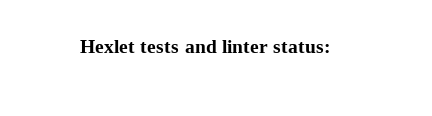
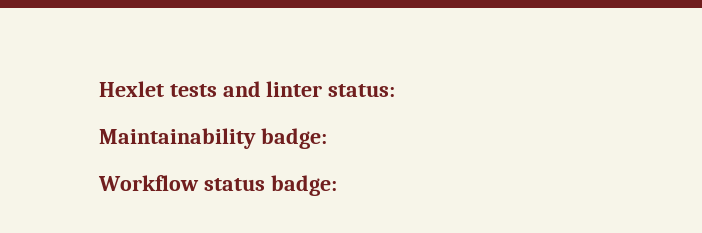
+ Maintainability badge:
+ Workflow status badge:

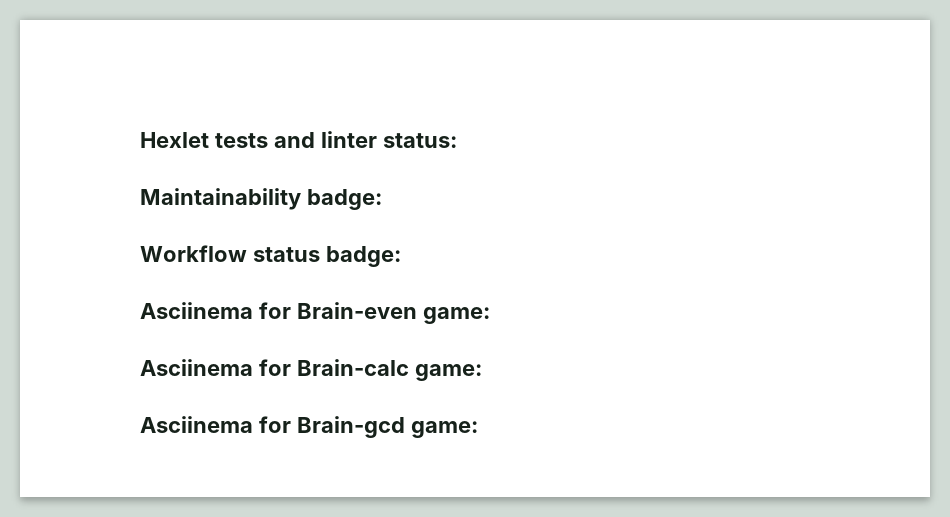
+ Asciinema for Brain-even game:
+ Asciinema for Brain-calc game:
+ Asciinema for Brain-gcd game:

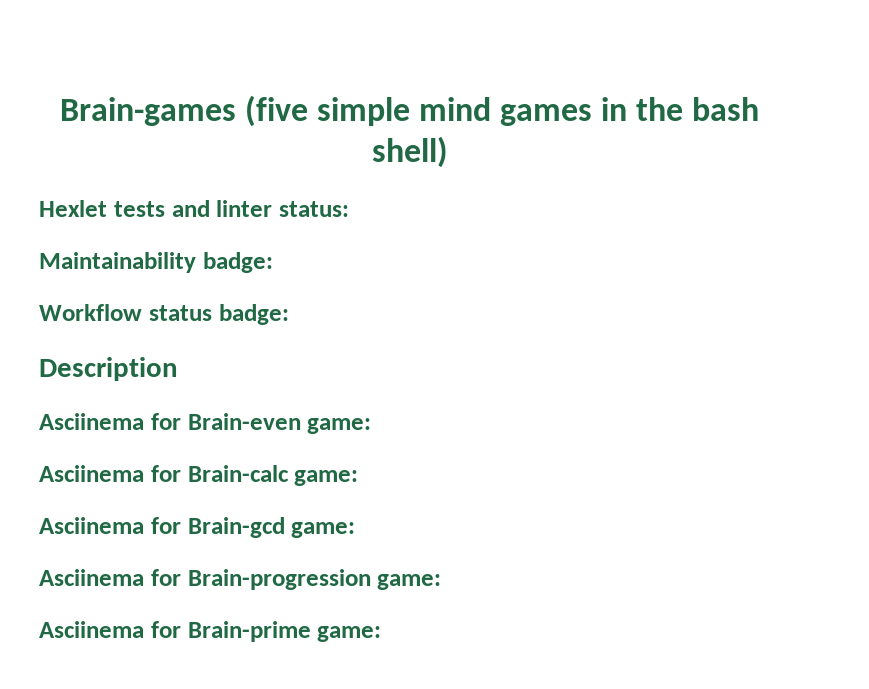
+ Brain-games (five simple mind games in the bash shell)
+ Description
+ Asciinema for Brain-progression game:
+ Asciinema for Brain-prime game:

